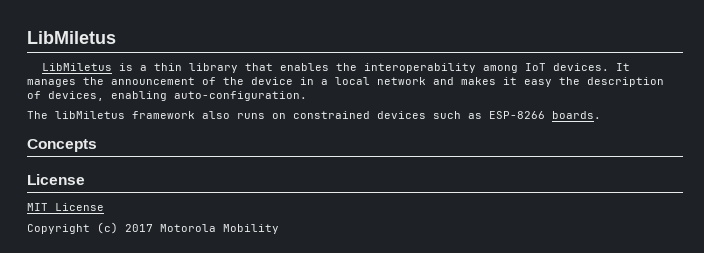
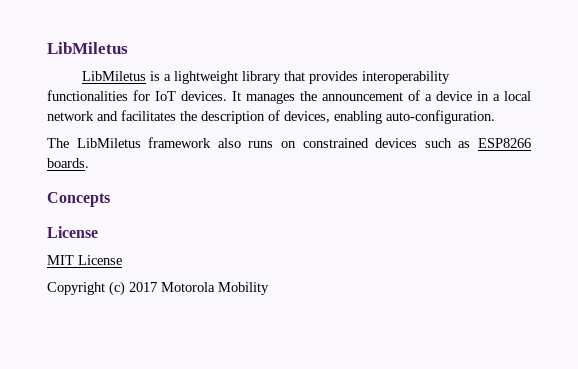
- LibMiletus is a thin library that enables the interoperability among IoT devices.
+ LibMiletus is a lightweight library that provides interoperability functionalities for IoT devices.
- It manages the announcement of the device in a local network and makes it easy the description of devices, enabling auto-configuration.
+ It manages the announcement of a device in a local network and facilitates the description of devices, enabling auto-configuration.
- The libMiletus framework also runs on constrained devices such as ESP-8266 boards.
+ The LibMiletus framework also runs on constrained devices such as ESP8266 boards.

